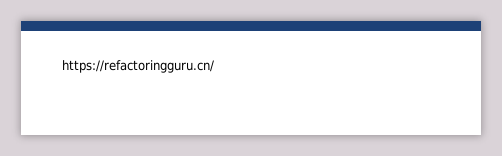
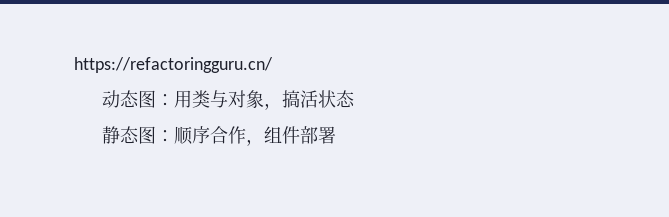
+ 动态图：用类与对象，搞活状态
+ 静态图：顺序合作，组件部署

